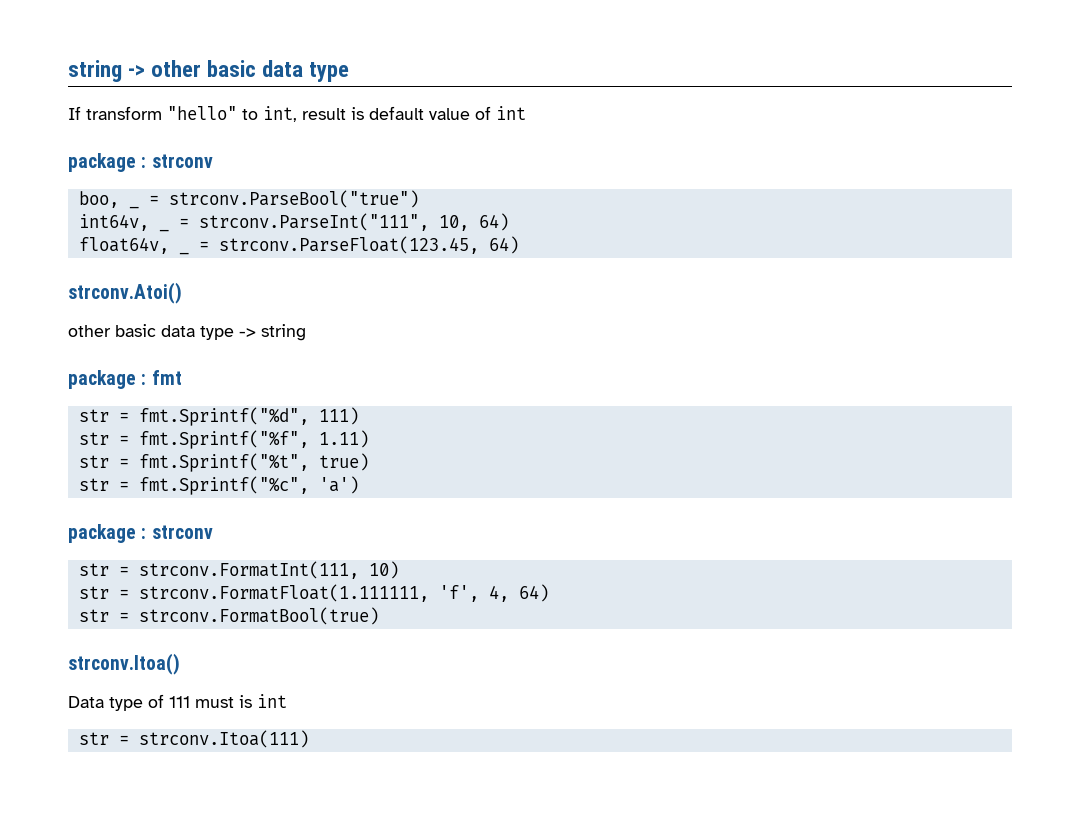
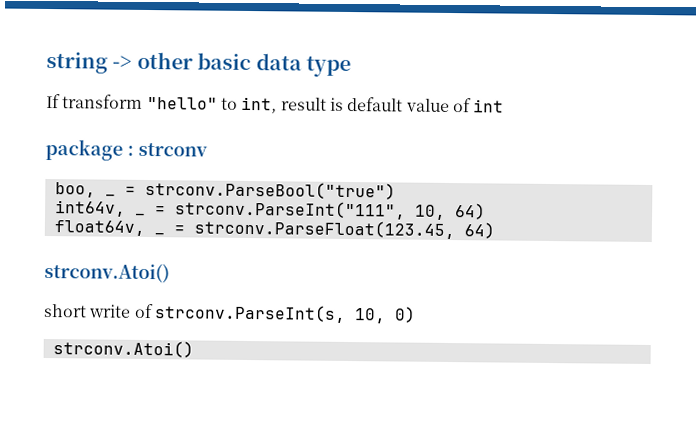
- other basic data type -> string
- package : fmt
- str = fmt.Sprintf("%d", 111)
- str = fmt.Sprintf("%f", 1.11)
- str = fmt.Sprintf("%t", true)
- str = fmt.Sprintf("%c", 'a')
- package : strconv
- str = strconv.FormatInt(111, 10)
- str = strconv.FormatFloat(1.111111, 'f', 4, 64)
- str = strconv.FormatBool(true)
- strconv.Itoa()
- Data type of 111 must is int
- str = strconv.Itoa(111)
+ short write of strconv.ParseInt(s, 10, 0)
+ strconv.Atoi()

